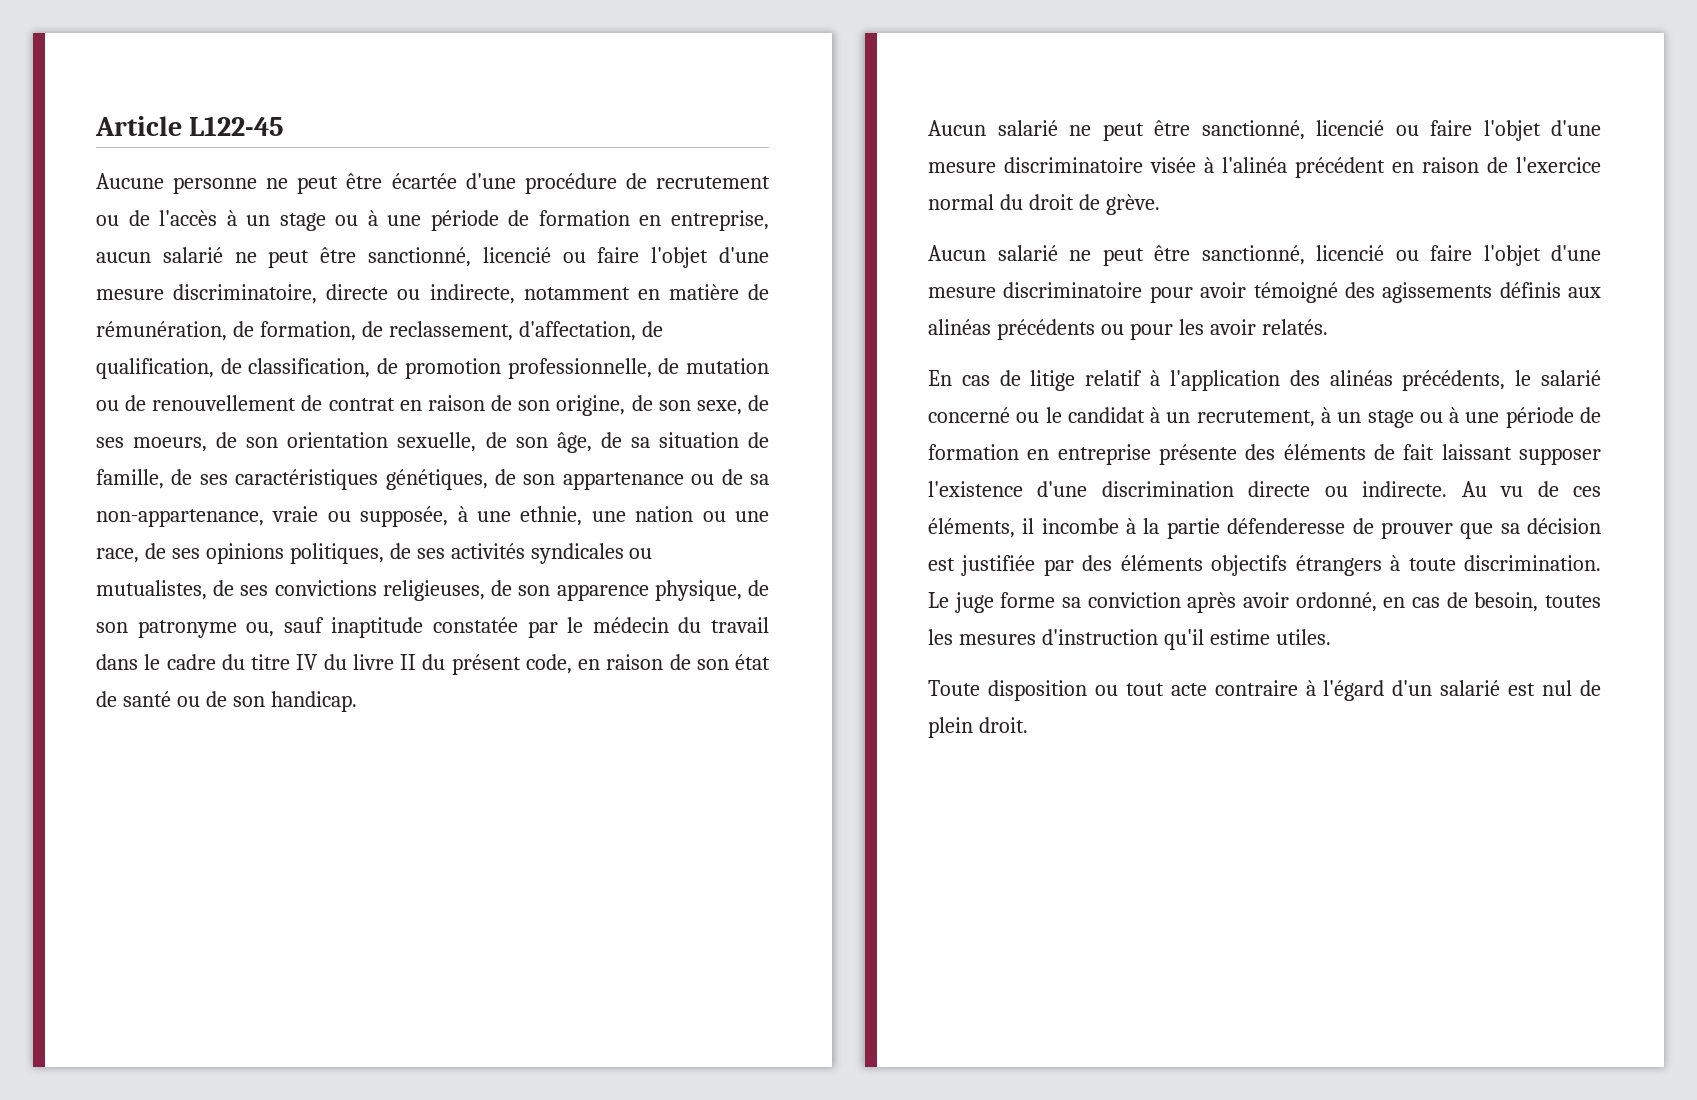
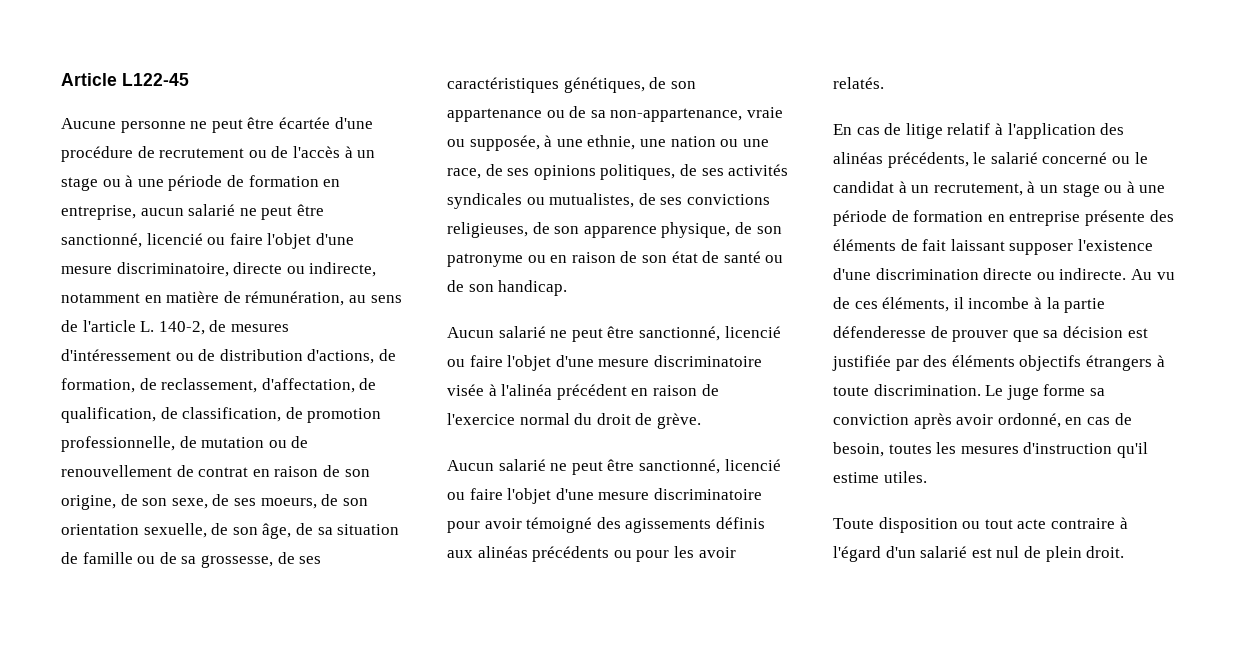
- Aucune personne ne peut être écartée d'une procédure de recrutement ou de l'accès à un stage ou à une période de formation en entreprise, aucun salarié ne peut être sanctionné, licencié ou faire l'objet d'une mesure discriminatoire, directe ou indirecte, notamment en matière de rémunération, de formation, de reclassement, d'affectation, de qualification, de classification, de promotion professionnelle, de mutation ou de renouvellement de contrat en raison de son origine, de son sexe, de ses moeurs, de son orientation sexuelle, de son âge, de sa situation de famille, de ses caractéristiques génétiques, de son appartenance ou de sa non-appartenance, vraie ou supposée, à une ethnie, une nation ou une race, de ses opinions politiques, de ses activités syndicales ou mutualistes, de ses convictions religieuses, de son apparence physique, de son patronyme ou, sauf inaptitude constatée par le médecin du travail dans le cadre du titre IV du livre II du présent code, en raison de son état de santé ou de son handicap.
+ Aucune personne ne peut être écartée d'une procédure de recrutement ou de l'accès à un stage ou à une période de formation en entreprise, aucun salarié ne peut être sanctionné, licencié ou faire l'objet d'une mesure discriminatoire, directe ou indirecte, notamment en matière de rémunération, au sens de l'article L. 140-2, de mesures d'intéressement ou de distribution d'actions, de formation, de reclassement, d'affectation, de qualification, de classification, de promotion professionnelle, de mutation ou de renouvellement de contrat en raison de son origine, de son sexe, de ses moeurs, de son orientation sexuelle, de son âge, de sa situation de famille ou de sa grossesse, de ses caractéristiques génétiques, de son appartenance ou de sa non-appartenance, vraie ou supposée, à une ethnie, une nation ou une race, de ses opinions politiques, de ses activités syndicales ou mutualistes, de ses convictions religieuses, de son apparence physique, de son patronyme ou en raison de son état de santé ou de son handicap.

